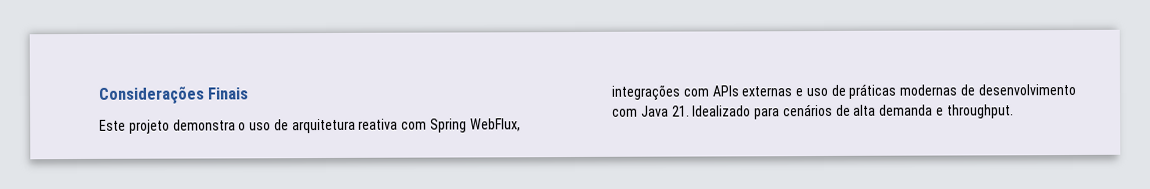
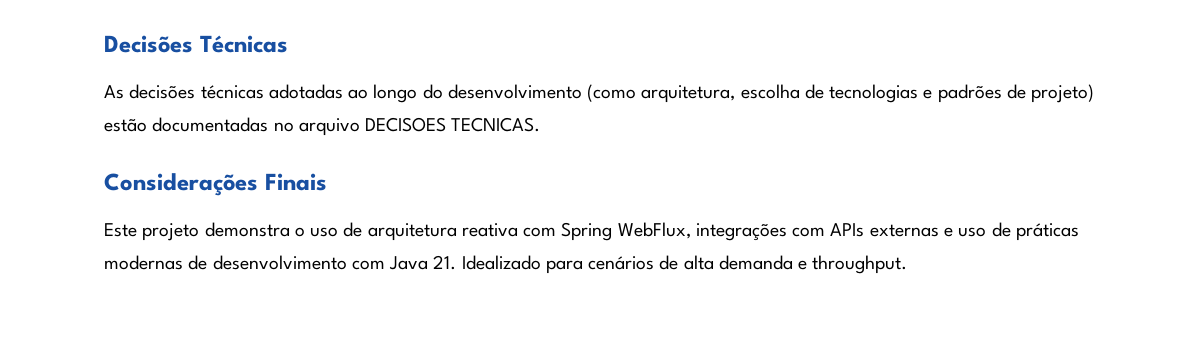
+ Decisões Técnicas
+ As decisões técnicas adotadas ao longo do desenvolvimento (como arquitetura, escolha de tecnologias e padrões de projeto) estão documentadas no arquivo DECISOES TECNICAS.

